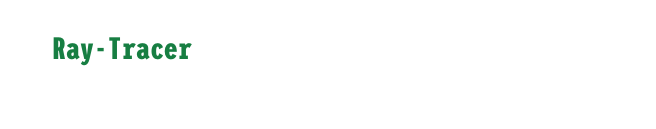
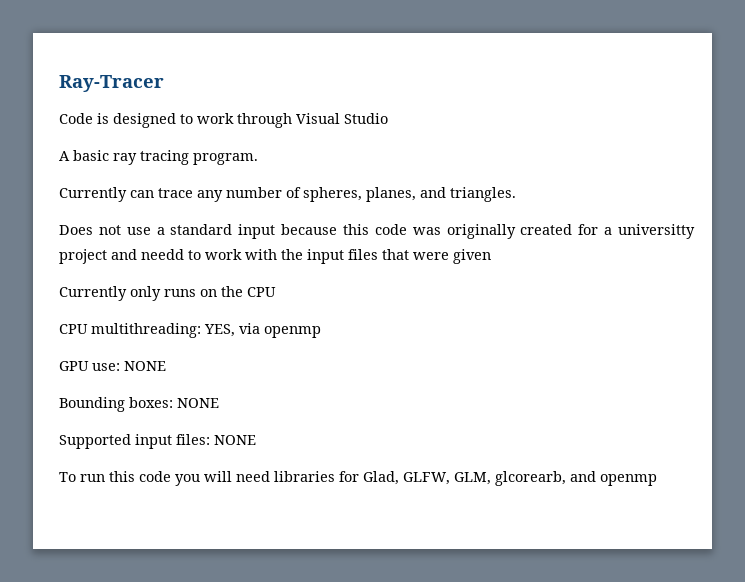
+ Code is designed to work through Visual Studio
+ A basic ray tracing program.
+ Currently can trace any number of spheres, planes, and triangles.
+ Does not use a standard input because this code was originally created for a universitty project and needd to work with the input files that were given
+ Currently only runs on the CPU
+ CPU multithreading: YES, via openmp
+ GPU use: NONE
+ Bounding boxes: NONE
+ Supported input files: NONE
+ To run this code you will need libraries for Glad, GLFW, GLM, glcorearb, and openmp

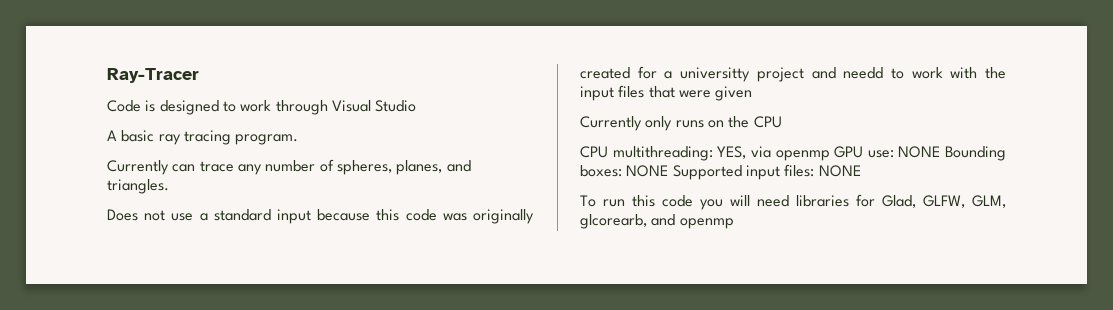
- CPU multithreading: YES, via openmp
- GPU use: NONE
- Bounding boxes: NONE
- Supported input files: NONE
+ CPU multithreading: YES, via openmp GPU use: NONE Bounding boxes: NONE Supported input files: NONE

